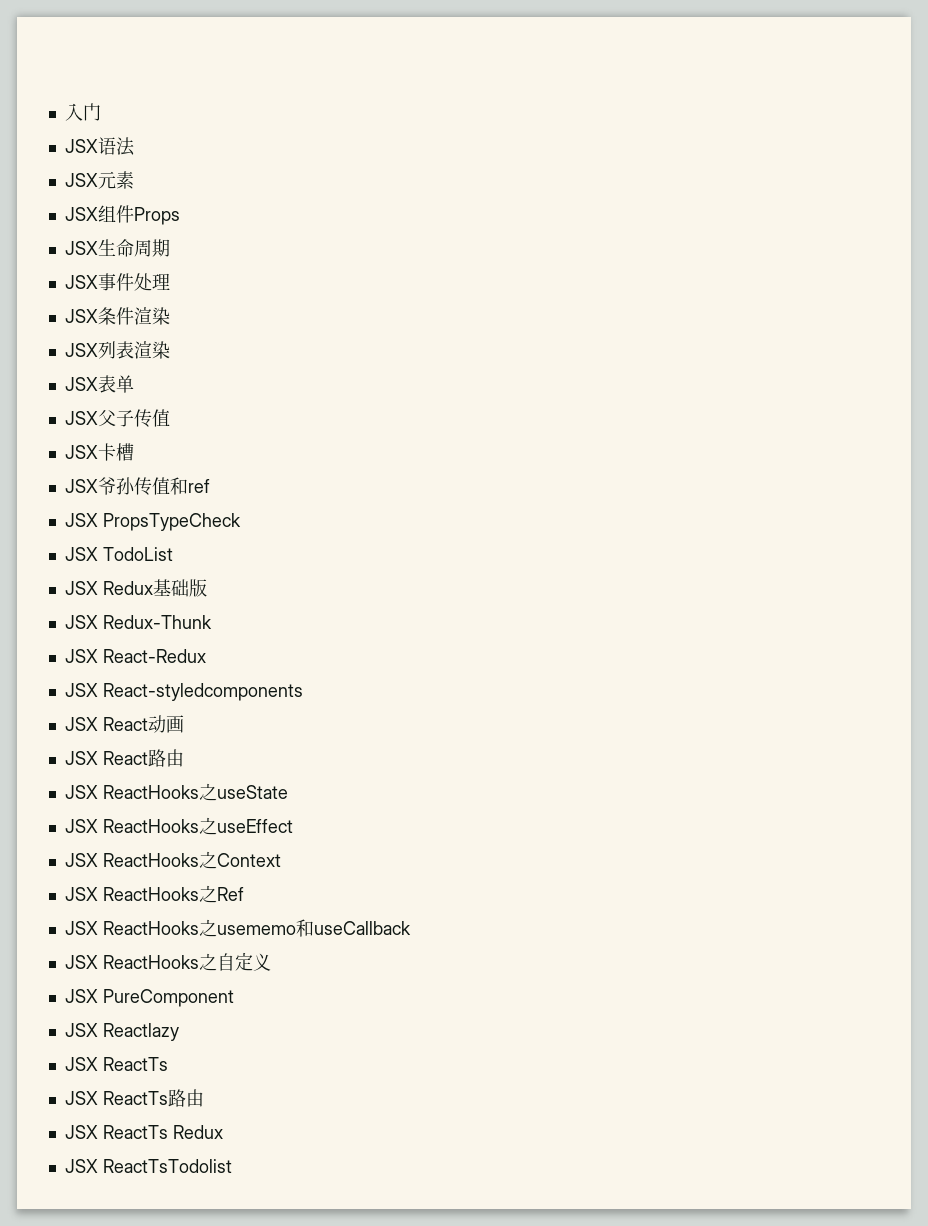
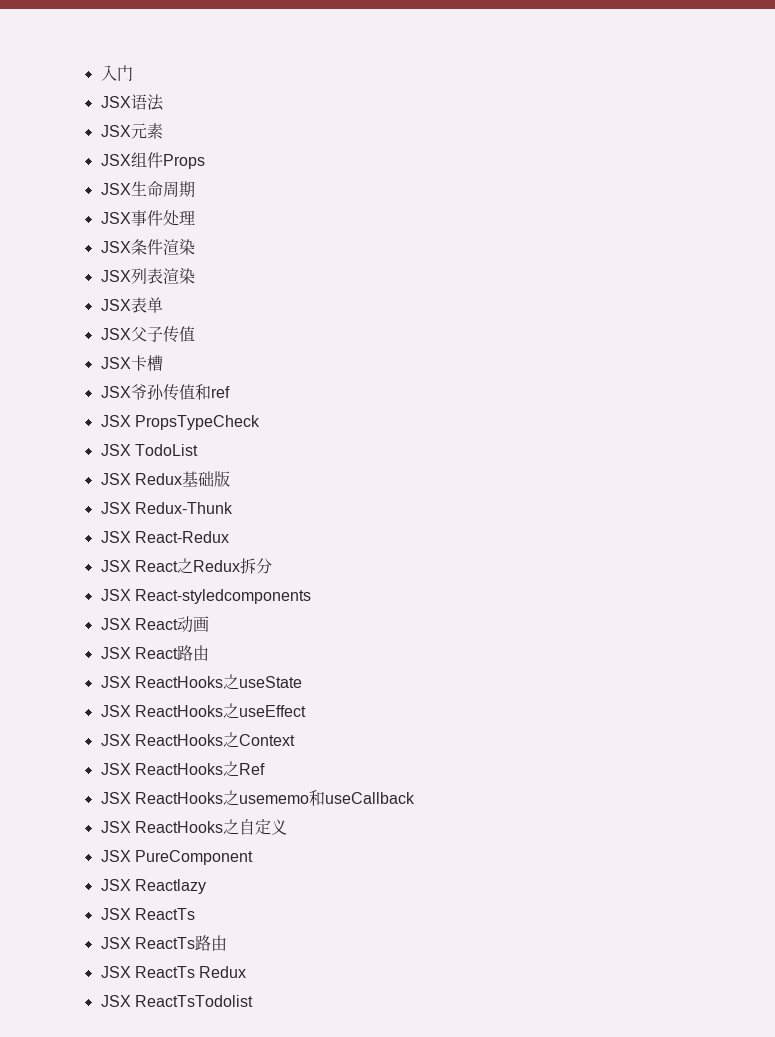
+ JSX React之Redux拆分

